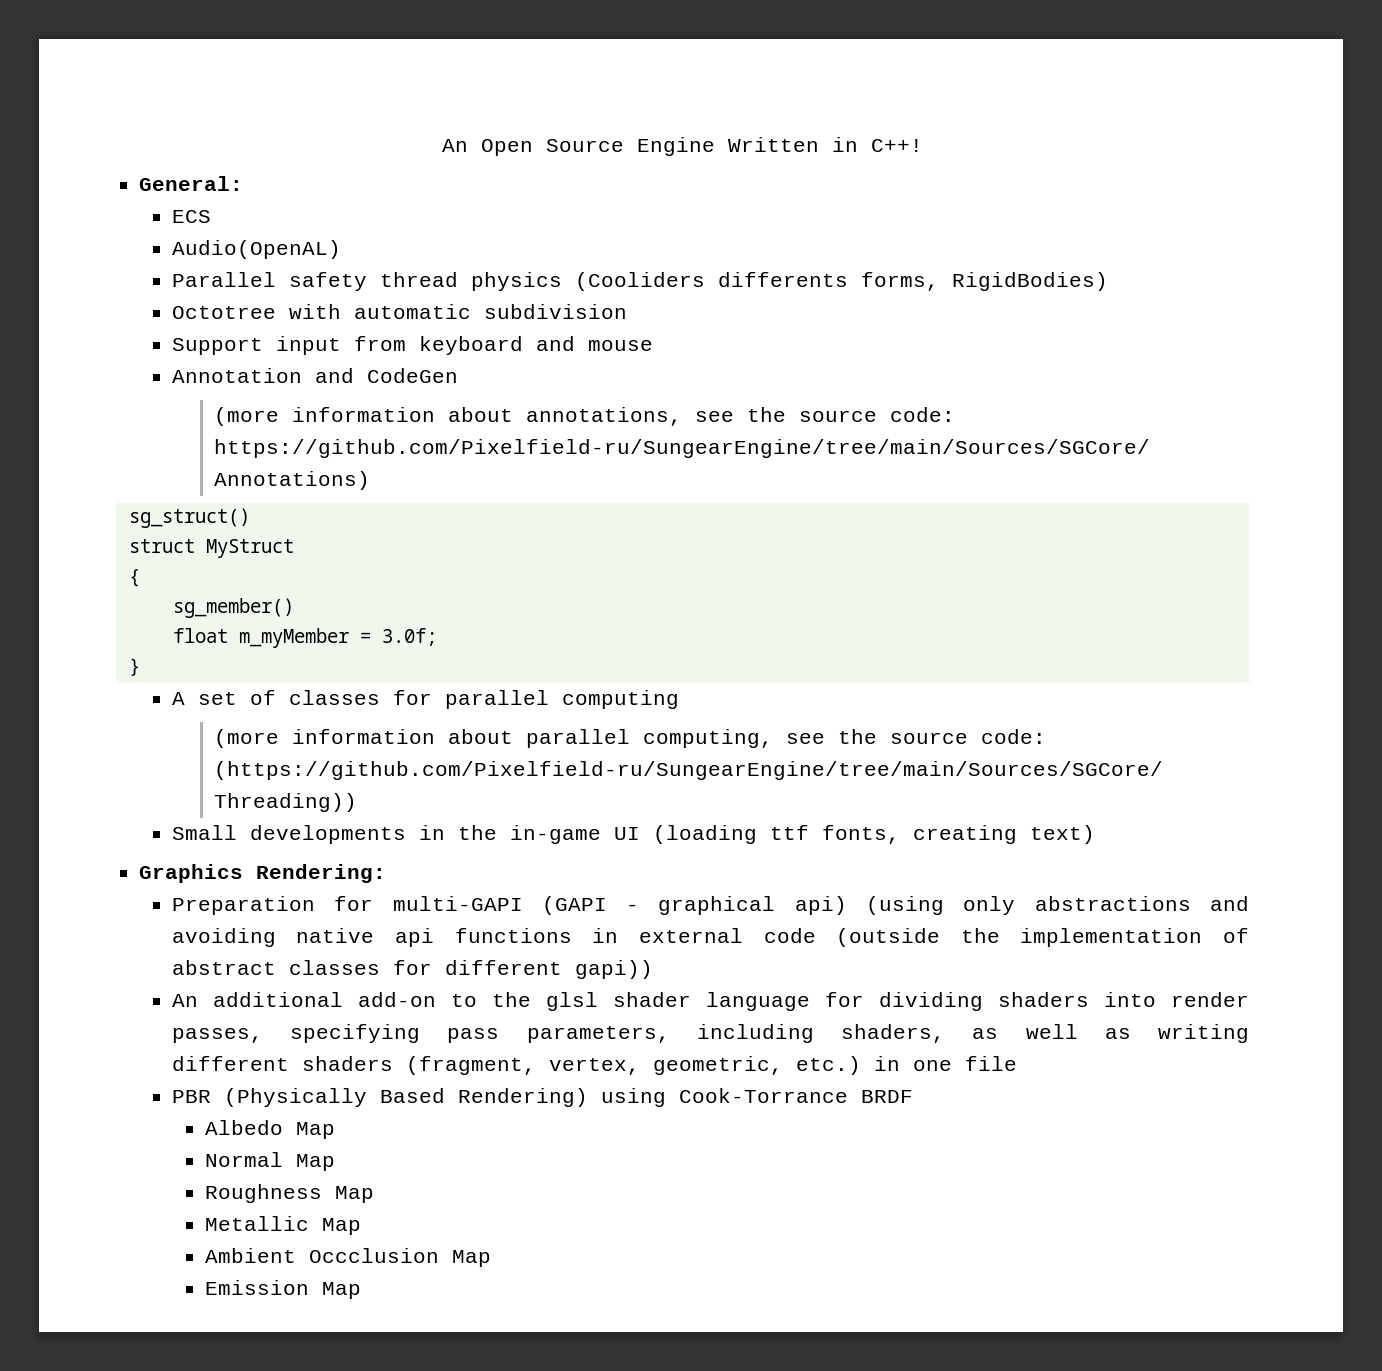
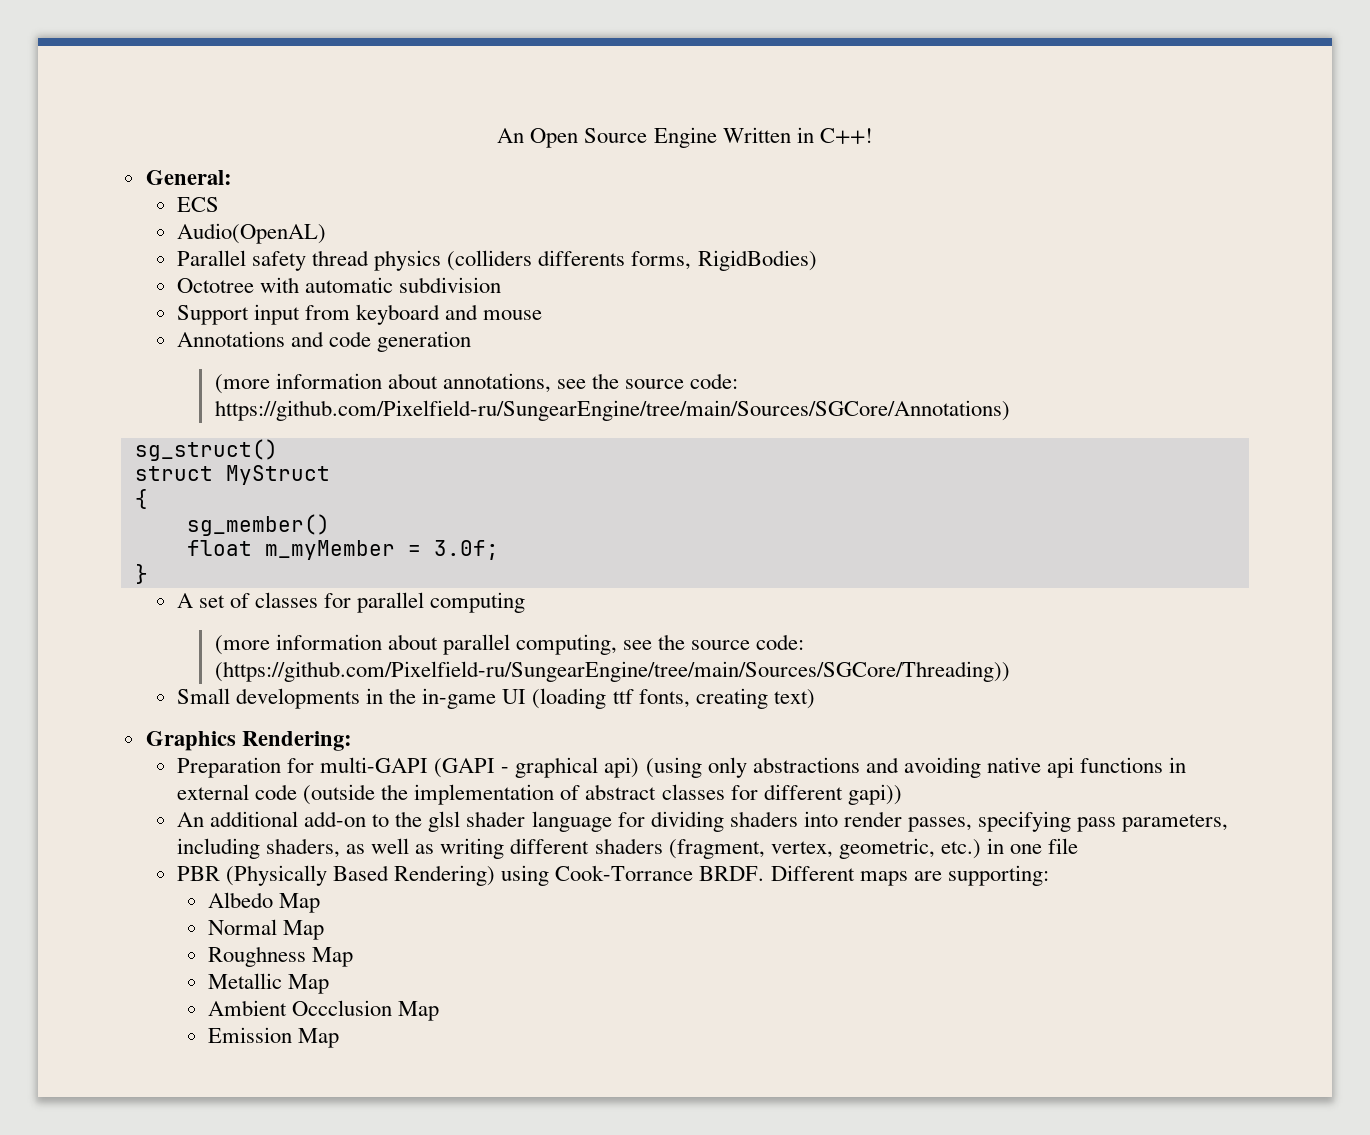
- Parallel safety thread physics (Cooliders differents forms, RigidBodies)
+ Parallel safety thread physics (colliders differents forms, RigidBodies)
- Annotation and CodeGen
+ Annotations and code generation
- PBR (Physically Based Rendering) using Cook-Torrance BRDF
+ PBR (Physically Based Rendering) using Cook-Torrance BRDF. Different maps are supporting:

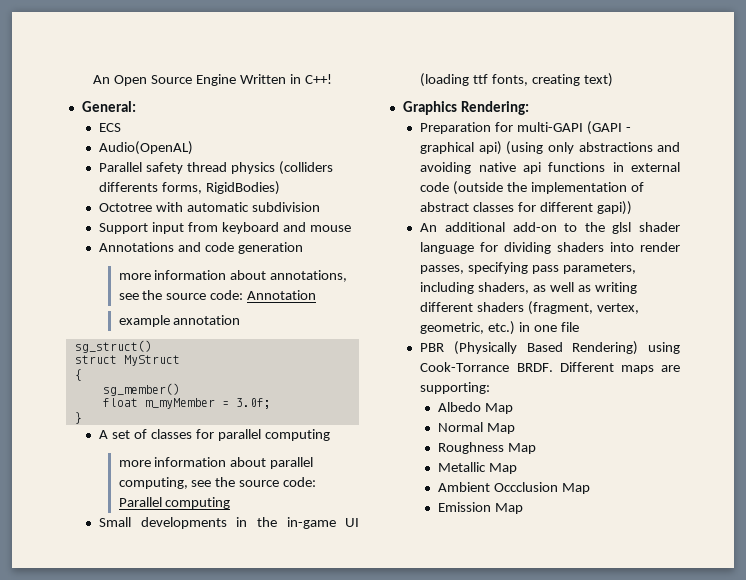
- (more information about annotations, see the source code: https://github.com/Pixelfield-ru/SungearEngine/tree/main/Sources/SGCore/Annotations)
+ more information about annotations, see the source code: Annotation
+ example annotation
- (more information about parallel computing, see the source code: (https://github.com/Pixelfield-ru/SungearEngine/tree/main/Sources/SGCore/Threading))
+ more information about parallel computing, see the source code: Parallel computing

